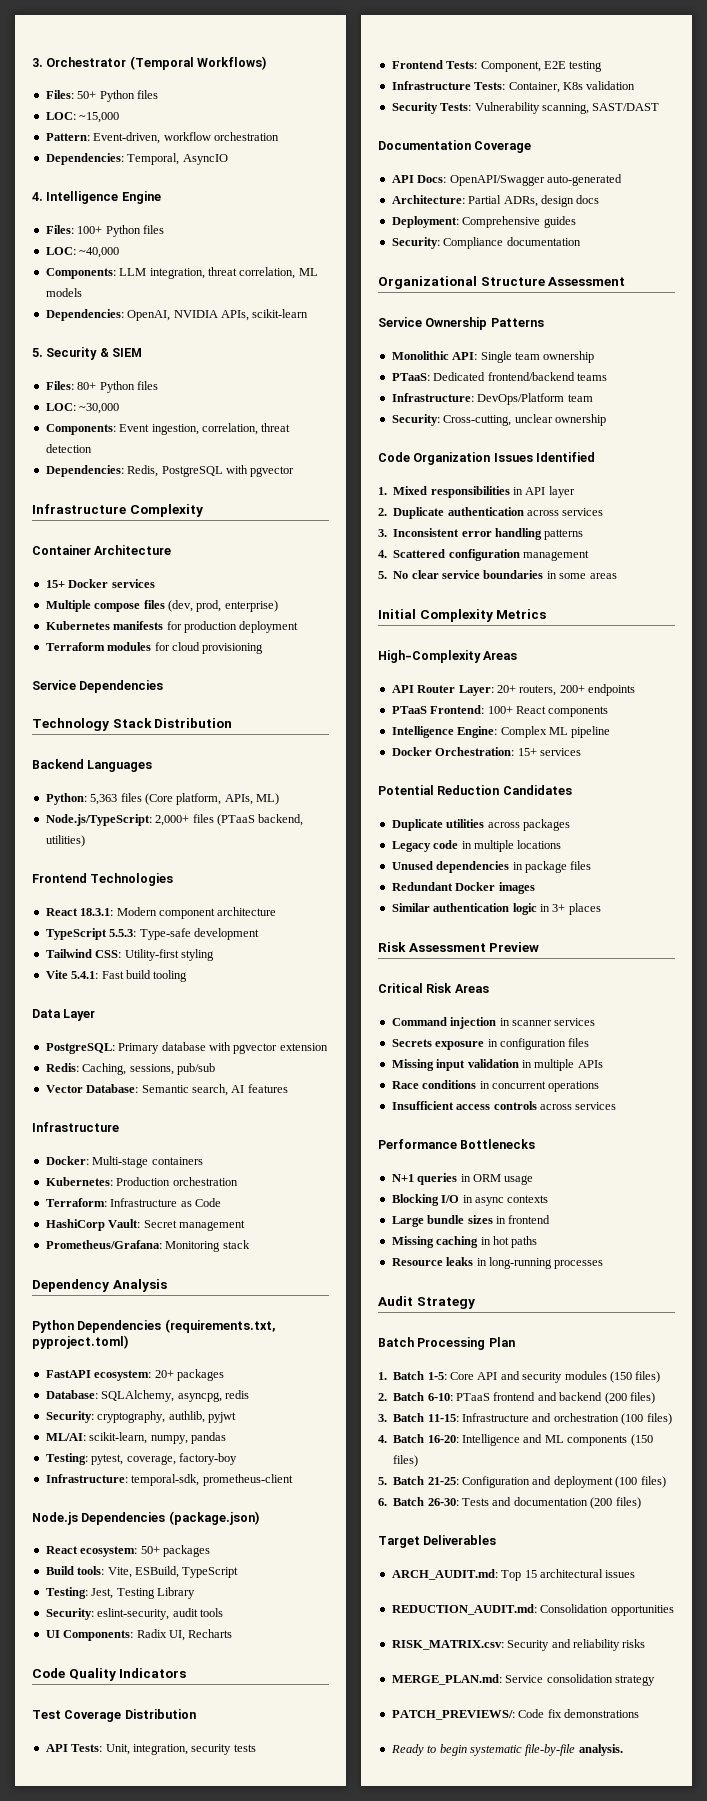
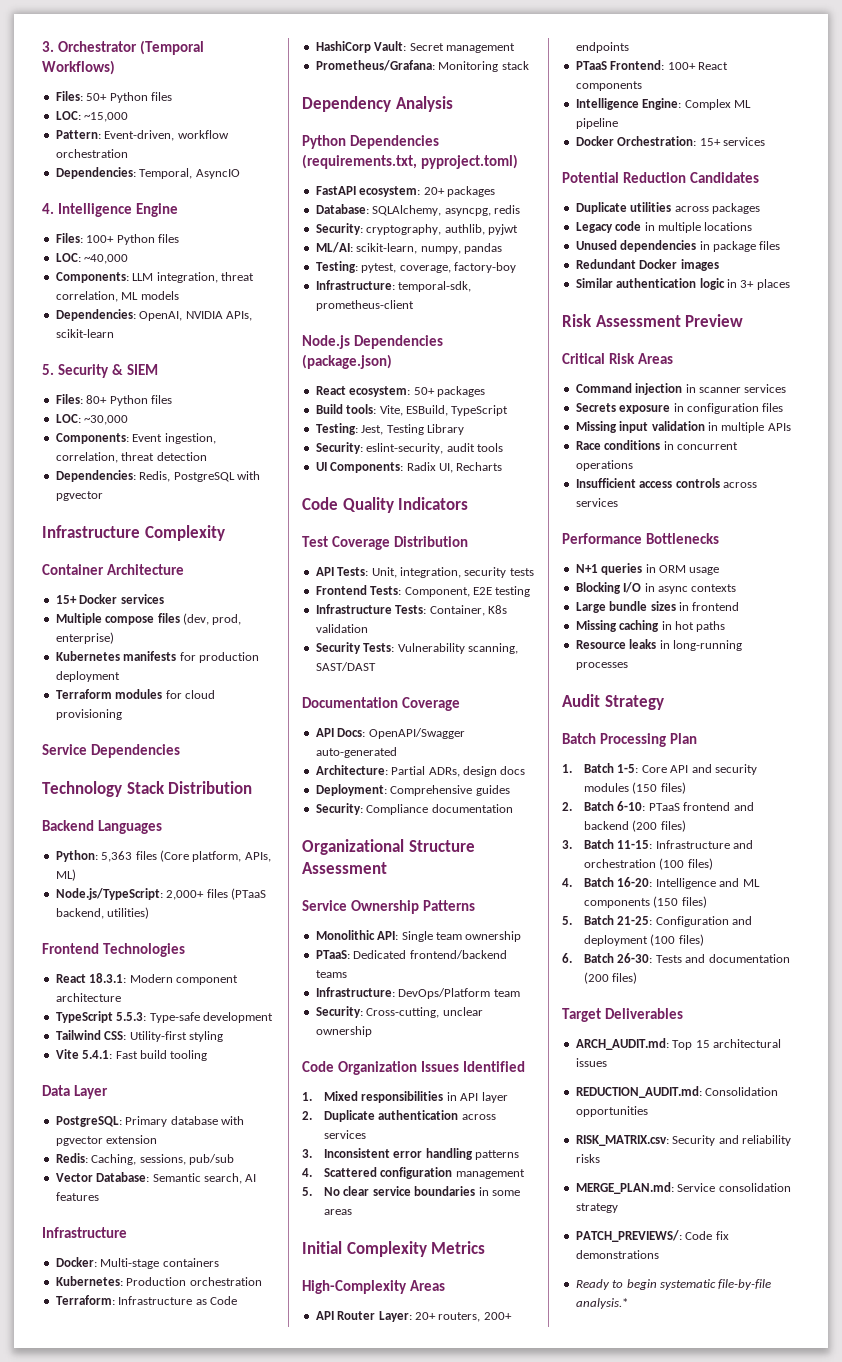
- Ready to begin systematic file-by-file analysis.
+ Ready to begin systematic file-by-file analysis.*

